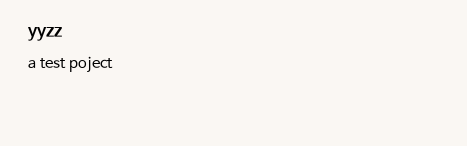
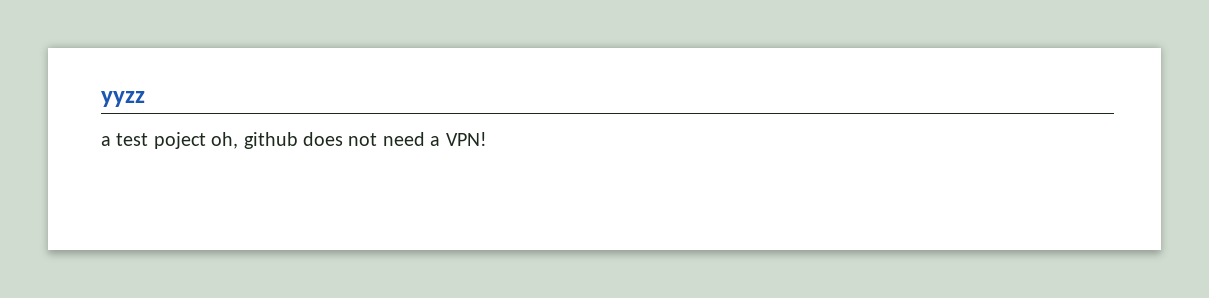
- a test poject
+ a test poject oh, github does not need a VPN!

